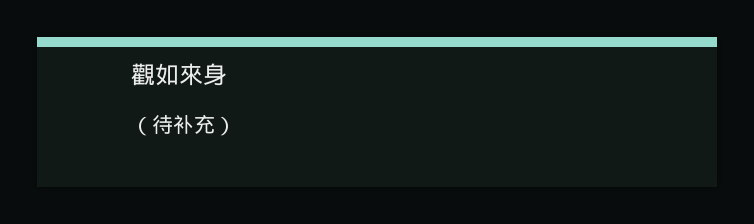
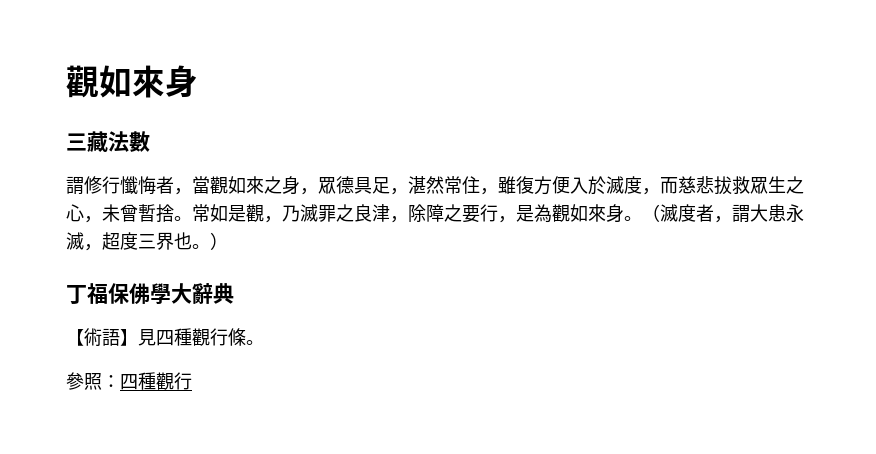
- （待补充）
+ 三藏法數
+ 謂修行懺悔者，當觀如來之身，眾德具足，湛然常住，雖復方便入於滅度，而慈悲拔救眾生之心，未曾暫捨。常如是觀，乃滅罪之良津，除障之要行，是為觀如來身。（滅度者，謂大患永滅，超度三界也。）
+ 丁福保佛學大辭典
+ 【術語】見四種觀行條。
+ 參照：四種觀行

